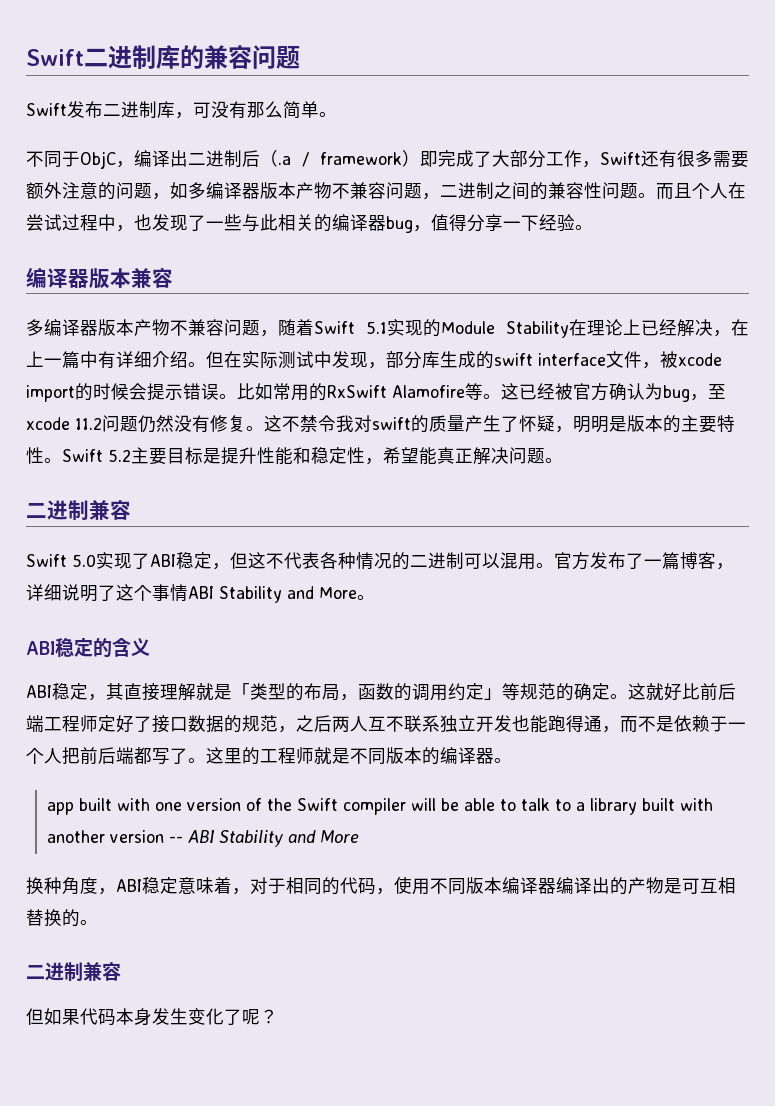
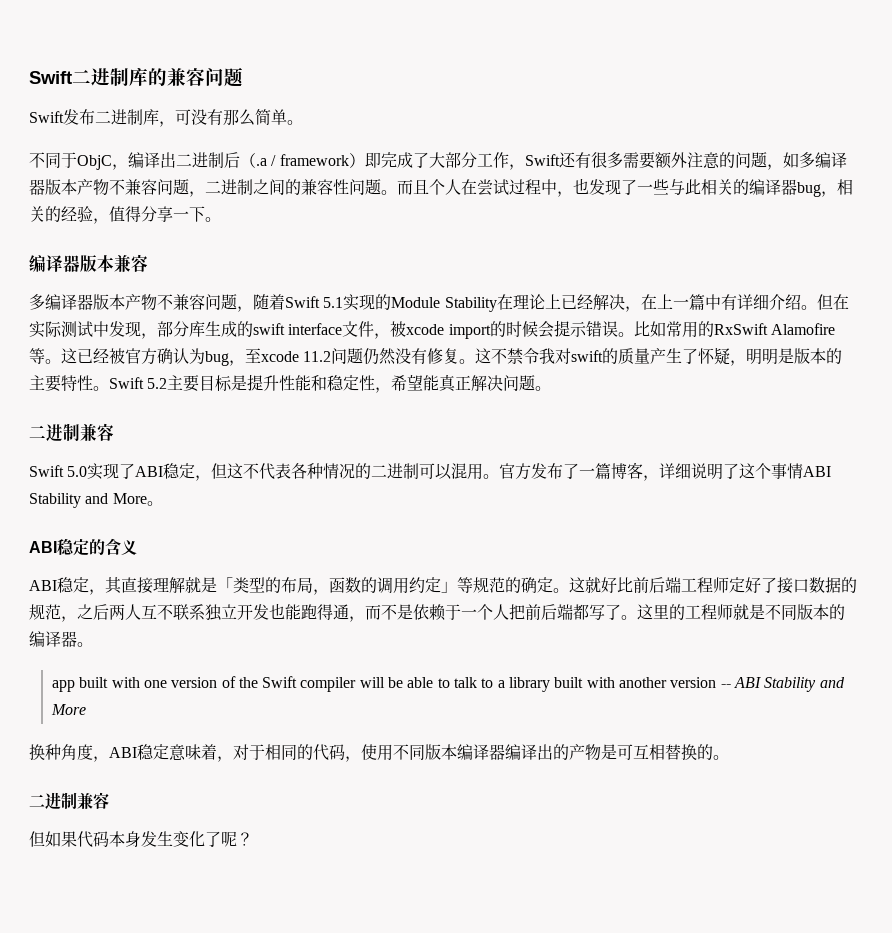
- 而且个人在尝试过程中，也发现了一些与此相关的编译器bug，值得分享一下经验。
+ 而且个人在尝试过程中，也发现了一些与此相关的编译器bug，相关的经验，值得分享一下。

